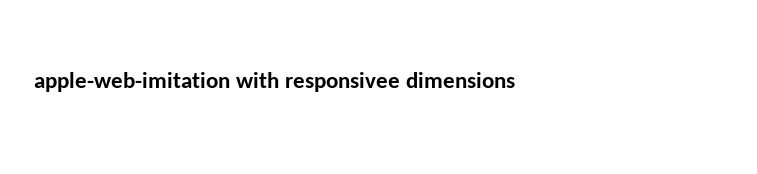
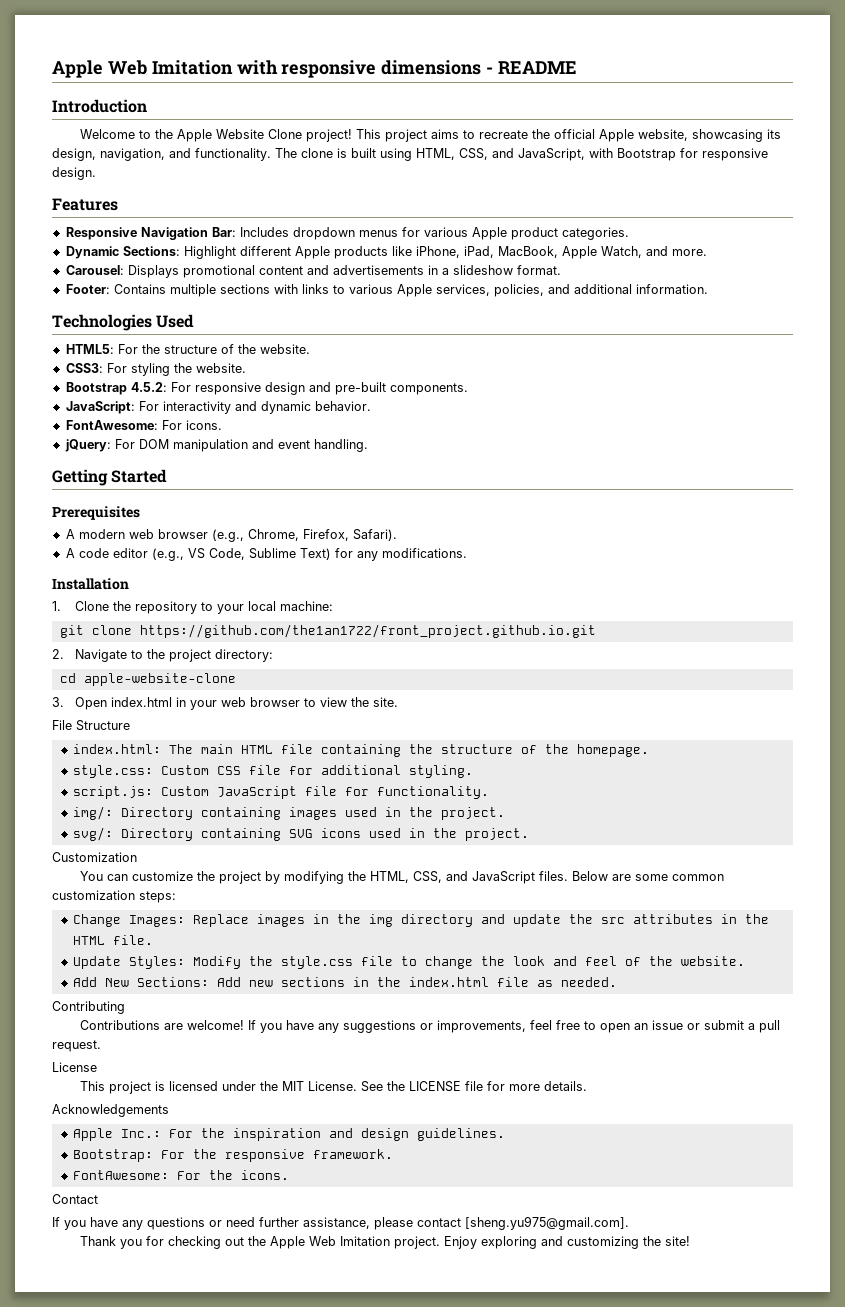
- apple-web-imitation with responsivee dimensions
+ Apple Web Imitation with responsive dimensions - README
+ Introduction
+ Welcome to the Apple Website Clone project! This project aims to recreate the official Apple website, showcasing its design, navigation, and functionality. The clone is built using HTML, CSS, and JavaScript, with Bootstrap for responsive design.
+ Features
+ Responsive Navigation Bar: Includes dropdown menus for various Apple product categories.
+ Dynamic Sections: Highlight different Apple products like iPhone, iPad, MacBook, Apple Watch, and more.
+ Carousel: Displays promotional content and advertisements in a slideshow format.
+ Footer: Contains multiple sections with links to various Apple services, policies, and additional information.
+ Technologies Used
+ HTML5: For the structure of the website.
+ CSS3: For styling the website.
+ Bootstrap 4.5.2: For responsive design and pre-built components.
+ JavaScript: For interactivity and dynamic behavior.
+ FontAwesome: For icons.
+ jQuery: For DOM manipulation and event handling.
+ Getting Started
+ Prerequisites
+ A modern web browser (e.g., Chrome, Firefox, Safari).
+ A code editor (e.g., VS Code, Sublime Text) for any modifications.
+ Installation
+ 1. Clone the repository to your local machine:
+ git clone https://github.com/the1an1722/front_project.github.io.git
+ 2. Navigate to the project directory:
+ cd apple-website-clone
+ 3. Open index.html in your web browser to view the site.
+ File Structure
+ index.html: The main HTML file containing the structure of the homepage.
+ style.css: Custom CSS file for additional styling.
+ script.js: Custom JavaScript file for functionality.
+ img/: Directory containing images used in the project.
+ svg/: Directory containing SVG icons used in the project.
+ Customization
+ You can customize the project by modifying the HTML, CSS, and JavaScript files. Below are some common customization steps:
+ Change Images: Replace images in the img directory and update the src attributes in the HTML file.
+ Update Styles: Modify the style.css file to change the look and feel of the website.
+ Add New Sections: Add new sections in the index.html file as needed.
+ Contributing
+ Contributions are welcome! If you have any suggestions or improvements, feel free to open an issue or submit a pull request.
+ License
+ This project is licensed under the MIT License. See the LICENSE file for more details.
+ Acknowledgements
+ Apple Inc.: For the inspiration and design guidelines.
+ Bootstrap: For the responsive framework.
+ FontAwesome: For the icons.
+ Contact
+ If you have any questions or need further assistance, please contact [sheng.yu975@gmail.com].
+ Thank you for checking out the Apple Web Imitation project. Enjoy exploring and customizing the site!

